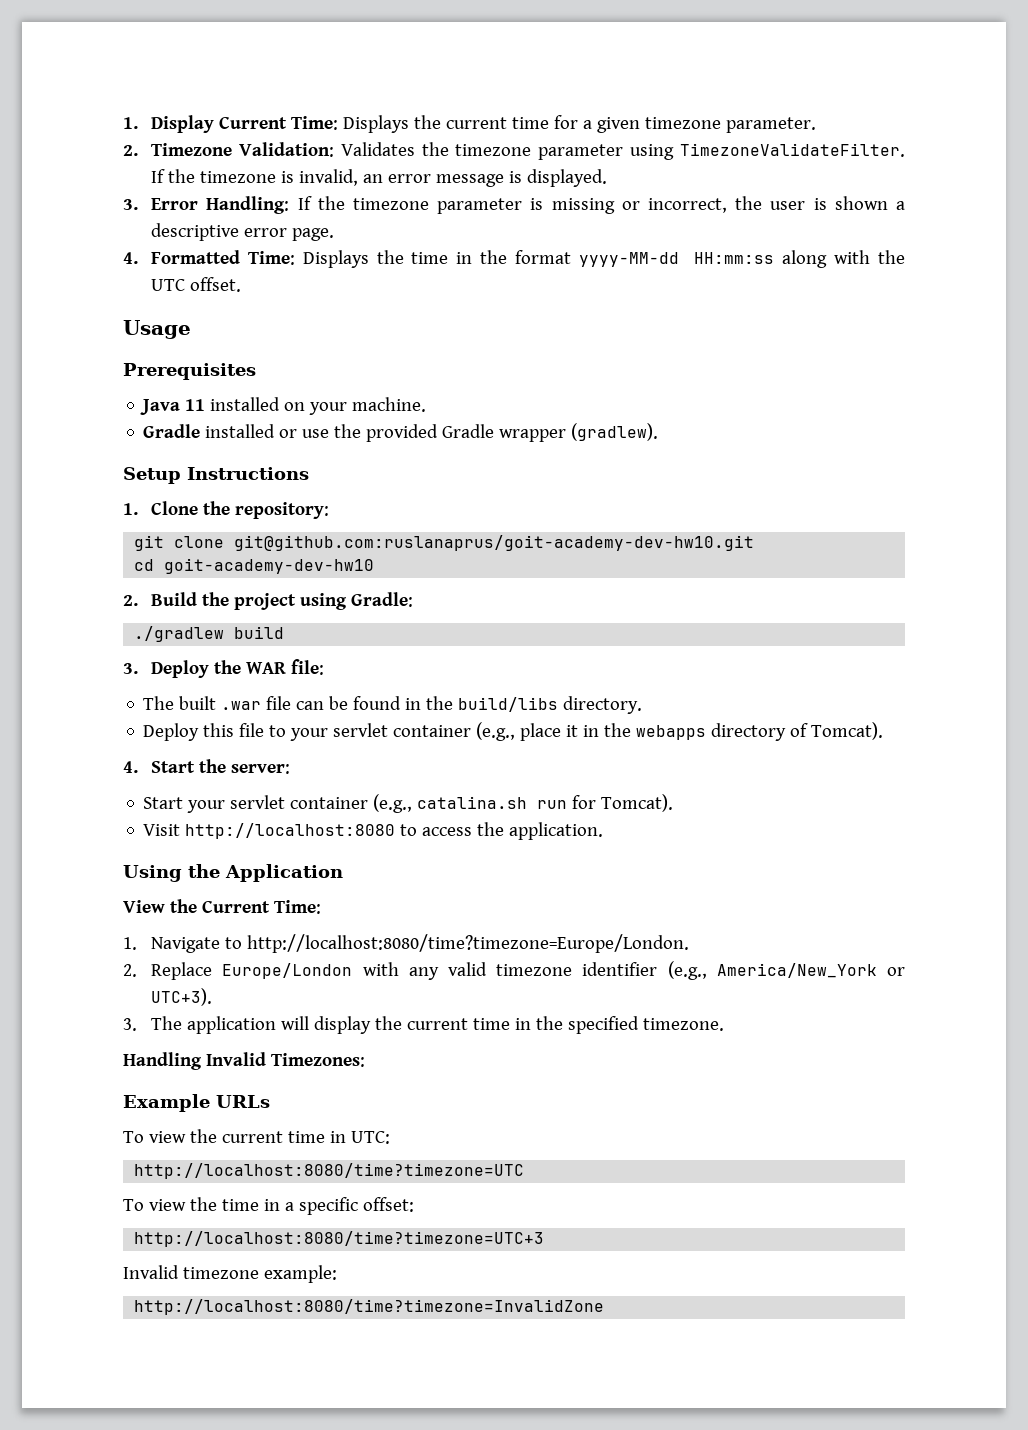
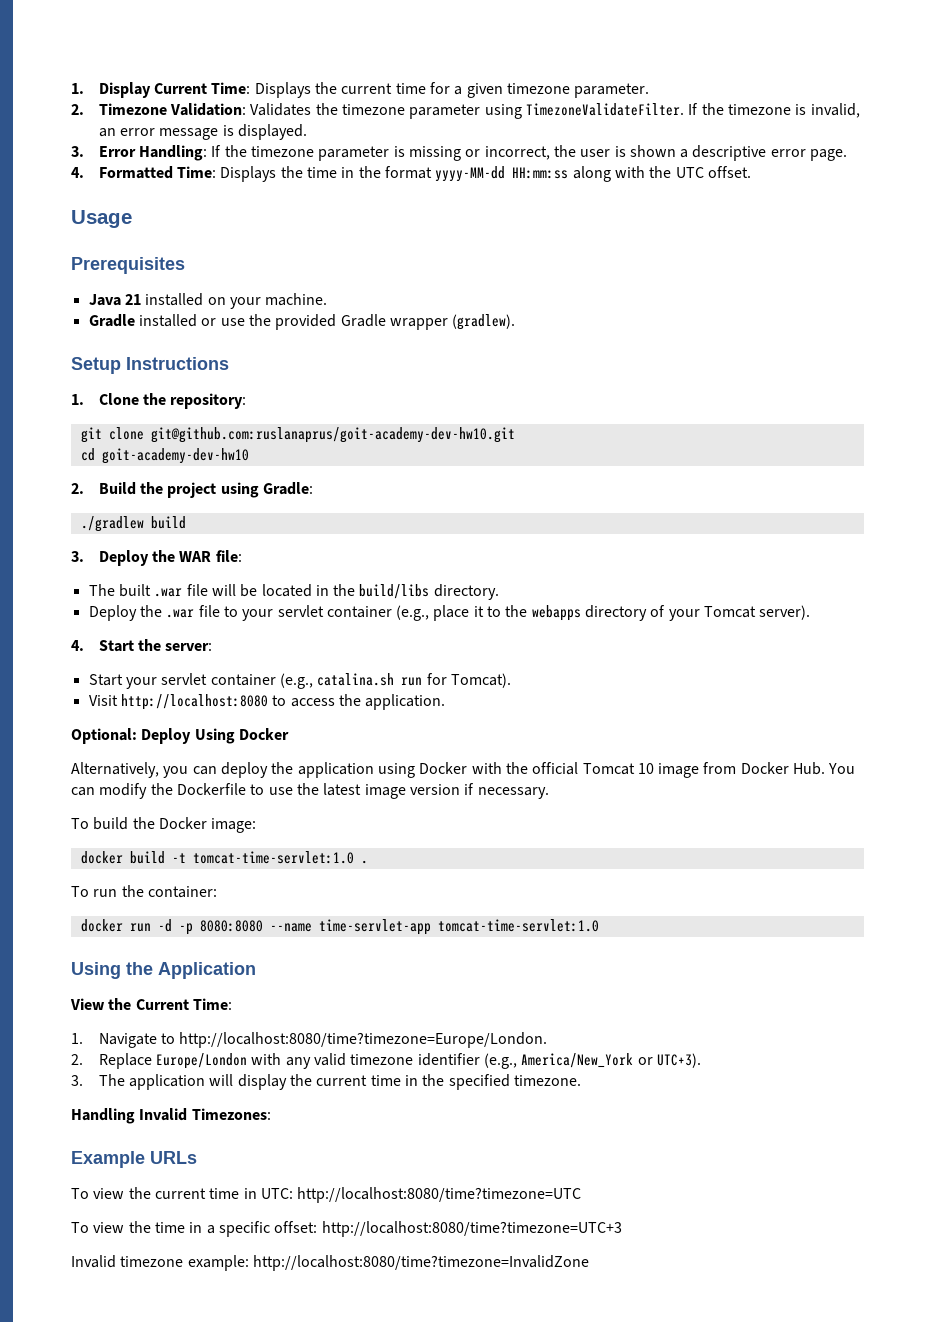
- Java 11 installed on your machine.
+ Java 21 installed on your machine.
- The built .war file can be found in the build/libs directory.
+ The built .war file will be located in the build/libs directory.
- Deploy this file to your servlet container (e.g., place it in the webapps directory of Tomcat).
+ Deploy the .war file to your servlet container (e.g., place it to the webapps directory of your Tomcat server).
+ Optional: Deploy Using Docker
+ Alternatively, you can deploy the application using Docker with the official Tomcat 10 image from Docker Hub. You can modify the Dockerfile to use the latest image version if necessary.
+ To build the Docker image:
+ docker build -t tomcat-time-servlet:1.0 .
+ To run the container:
+ docker run -d -p 8080:8080 --name time-servlet-app tomcat-time-servlet:1.0
- To view the current time in UTC:
- http://localhost:8080/time?timezone=UTC
+ To view the current time in UTC: http://localhost:8080/time?timezone=UTC
- To view the time in a specific offset:
- http://localhost:8080/time?timezone=UTC+3
+ To view the time in a specific offset: http://localhost:8080/time?timezone=UTC+3
- Invalid timezone example:
- http://localhost:8080/time?timezone=InvalidZone
+ Invalid timezone example: http://localhost:8080/time?timezone=InvalidZone

